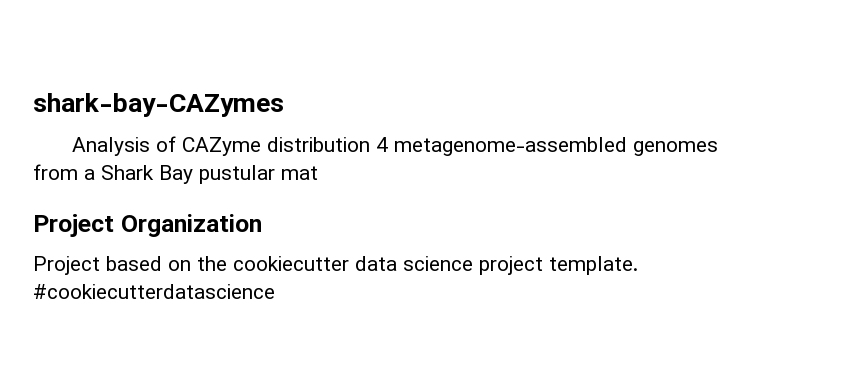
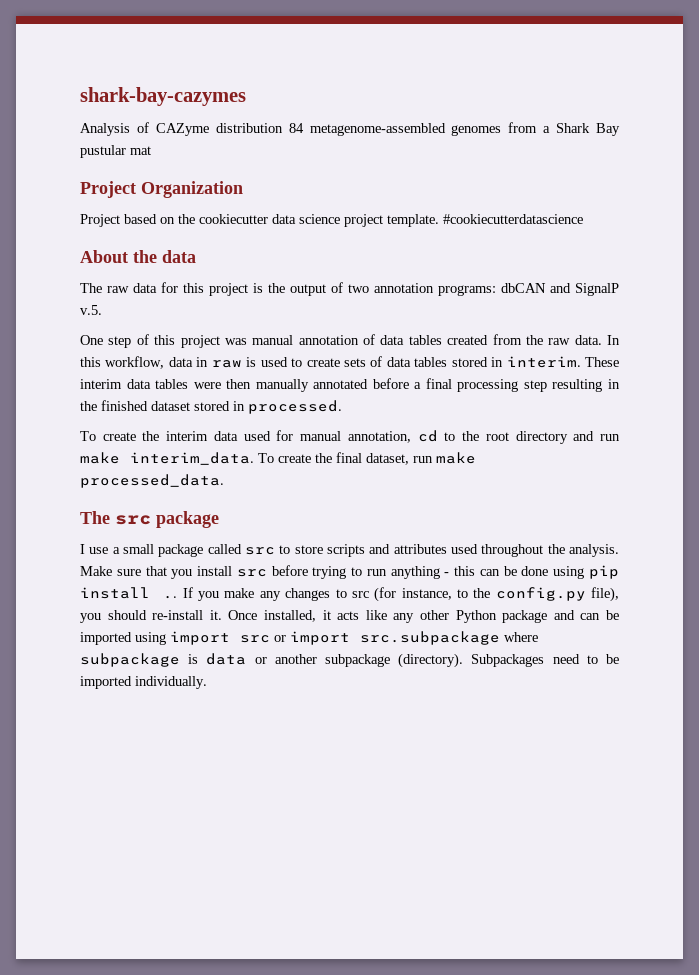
- shark-bay-CAZymes
+ shark-bay-cazymes
- Analysis of CAZyme distribution 4 metagenome-assembled genomes from a Shark Bay pustular mat
+ Analysis of CAZyme distribution 84 metagenome-assembled genomes from a Shark Bay pustular mat
+ About the data
+ The raw data for this project is the output of two annotation programs: dbCAN and SignalP v.5.
+ One step of this project was manual annotation of data tables created from the raw data. In this workflow, data in raw is used to create sets of data tables stored in interim. These interim data tables were then manually annotated before a final processing step resulting in the finished dataset stored in processed.
+ To create the interim data used for manual annotation, cd to the root directory and run make interim_data. To create the final dataset, run make processed_data.
+ The src package
+ I use a small package called src to store scripts and attributes used throughout the analysis. Make sure that you install src before trying to run anything - this can be done using pip install .. If you make any changes to src (for instance, to the config.py file), you should re-install it. Once installed, it acts like any other Python package and can be imported using import src or import src.subpackage where subpackage is data or another subpackage (directory). Subpackages need to be imported individually.

